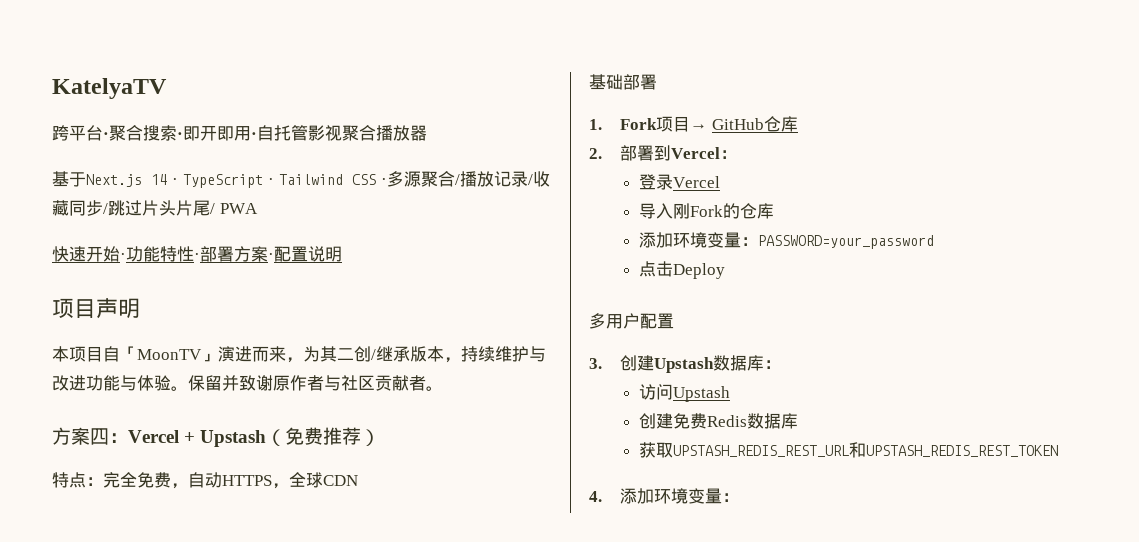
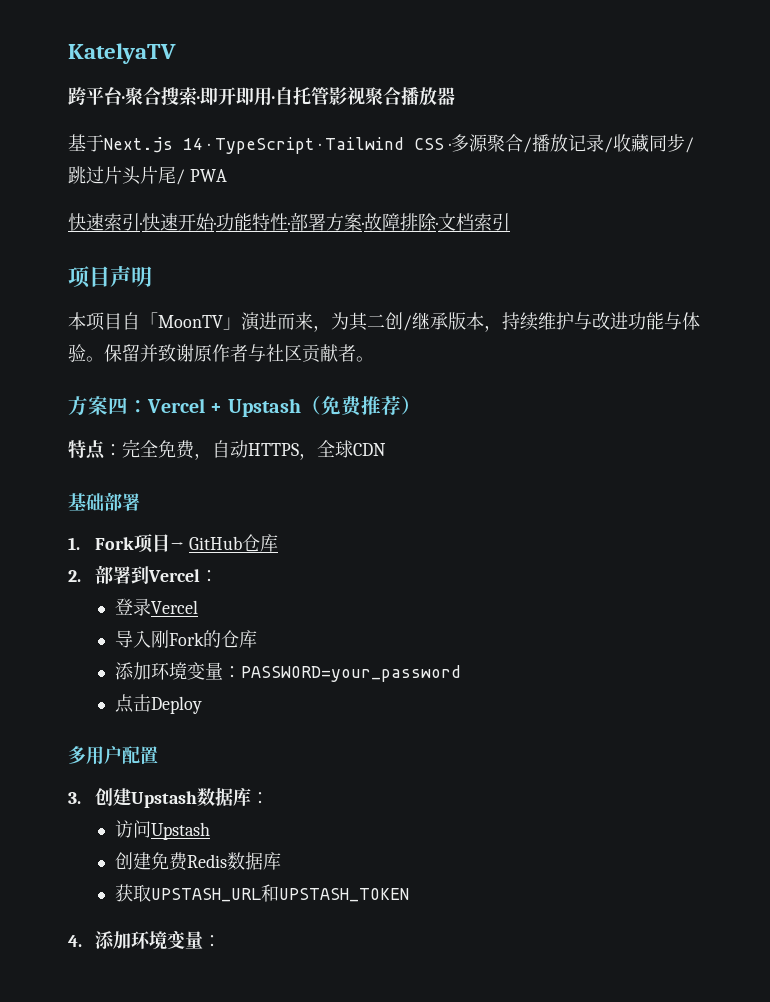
- 快速开始·功能特性·部署方案·配置说明
+ 快速索引·快速开始·功能特性·部署方案·故障排除·文档索引
- 获取UPSTASH_REDIS_REST_URL和UPSTASH_REDIS_REST_TOKEN
+ 获取UPSTASH_URL和UPSTASH_TOKEN

